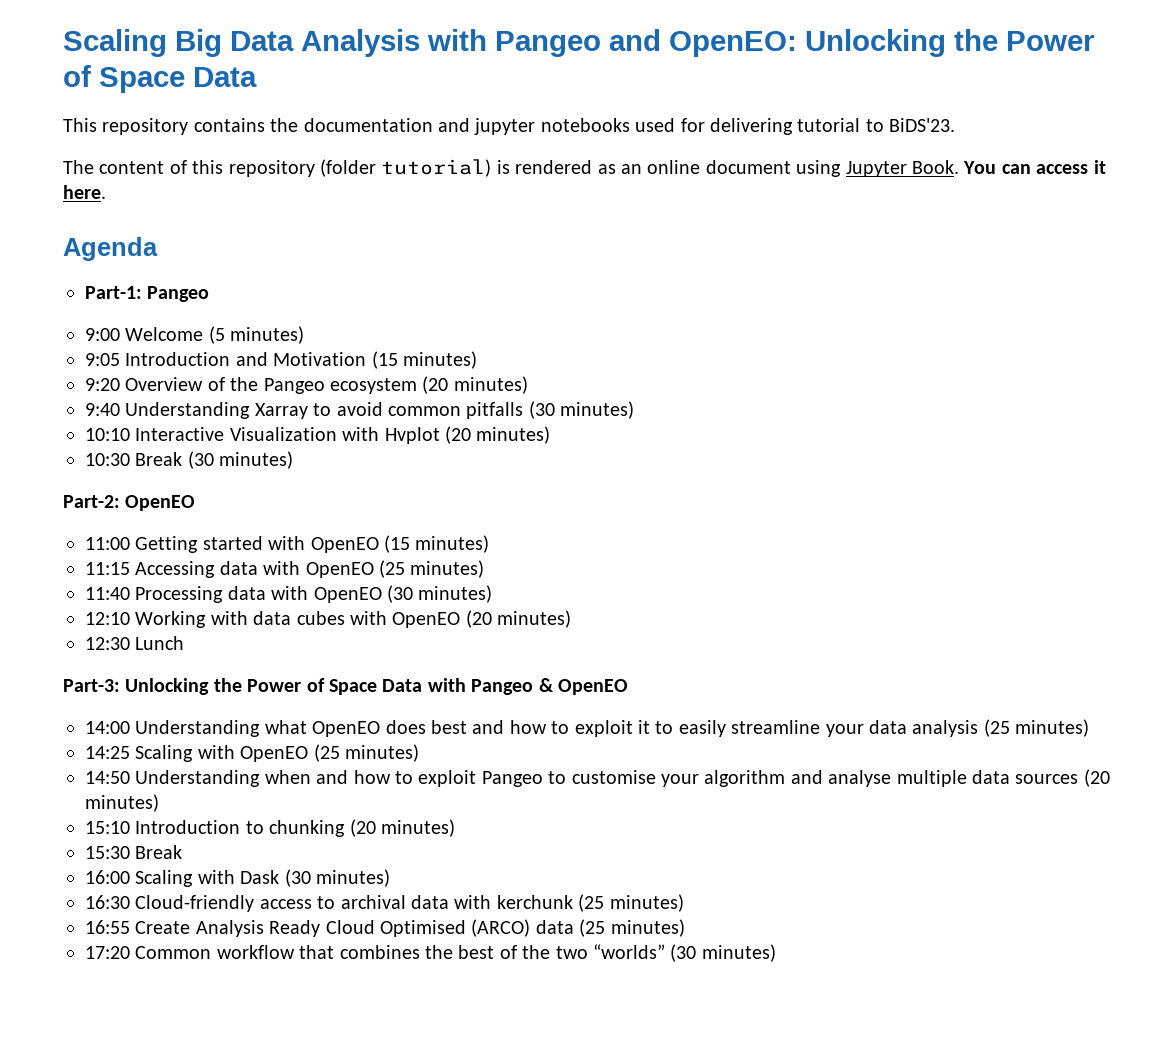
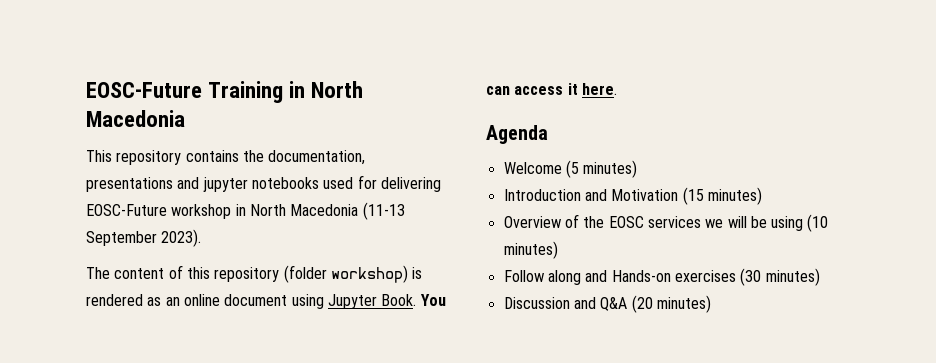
- Scaling Big Data Analysis with Pangeo and OpenEO: Unlocking the Power of Space Data
+ EOSC-Future Training in North Macedonia
- This repository contains the documentation and jupyter notebooks used for delivering tutorial to BiDS'23.
+ This repository contains the documentation, presentations and jupyter notebooks used for delivering EOSC-Future workshop in North Macedonia (11-13 September 2023).
- The content of this repository (folder tutorial) is rendered as an online document using Jupyter Book.
+ The content of this repository (folder workshop) is rendered as an online document using Jupyter Book.
- Part-1: Pangeo
- 9:00 Welcome (5 minutes)
+ Welcome (5 minutes)
- 9:05 Introduction and Motivation (15 minutes)
+ Introduction and Motivation (15 minutes)
- 9:20 Overview of the Pangeo ecosystem (20 minutes)
- 9:40 Understanding Xarray to avoid common pitfalls (30 minutes)
- 10:10 Interactive Visualization with Hvplot (20 minutes)
- 10:30 Break (30 minutes)
- Part-2: OpenEO
- 11:00 Getting started with OpenEO (15 minutes)
- 11:15 Accessing data with OpenEO (25 minutes)
- 11:40 Processing data with OpenEO (30 minutes)
- 12:10 Working with data cubes with OpenEO (20 minutes)
- 12:30 Lunch
- Part-3: Unlocking the Power of Space Data with Pangeo & OpenEO
- 14:00 Understanding what OpenEO does best and how to exploit it to easily streamline your data analysis (25 minutes)
- 14:25 Scaling with OpenEO (25 minutes)
- 14:50 Understanding when and how to exploit Pangeo to customise your algorithm and analyse multiple data sources (20 minutes)
- 15:10 Introduction to chunking (20 minutes)
- 15:30 Break
- 16:00 Scaling with Dask (30 minutes)
- 16:30 Cloud-friendly access to archival data with kerchunk (25 minutes)
- 16:55 Create Analysis Ready Cloud Optimised (ARCO) data (25 minutes)
- 17:20 Common workflow that combines the best of the two “worlds” (30 minutes)
+ Overview of the EOSC services we will be using (10 minutes)
+ Follow along and Hands-on exercises (30 minutes)
+ Discussion and Q&A (20 minutes)

